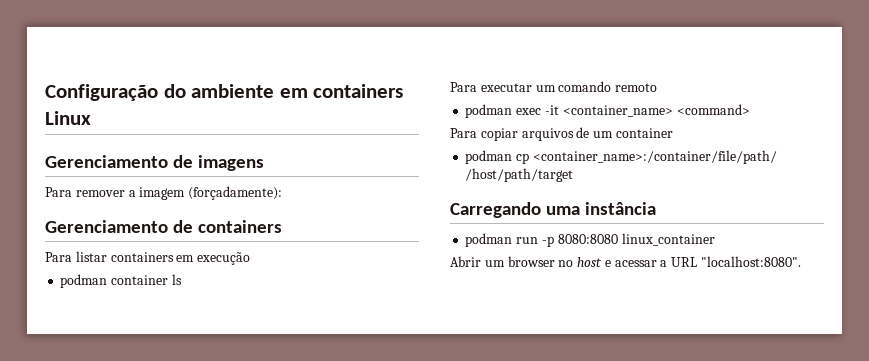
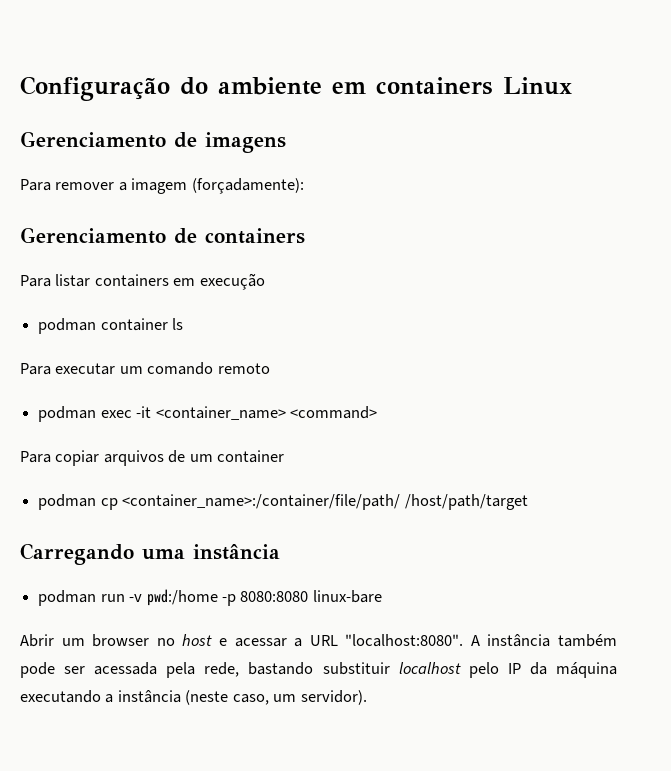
- podman run -p 8080:8080 linux_container
+ podman run -v pwd:/home -p 8080:8080 linux-bare
+ A instância também pode ser acessada pela rede, bastando substituir localhost pelo IP da máquina executando a instância (neste caso, um servidor).

